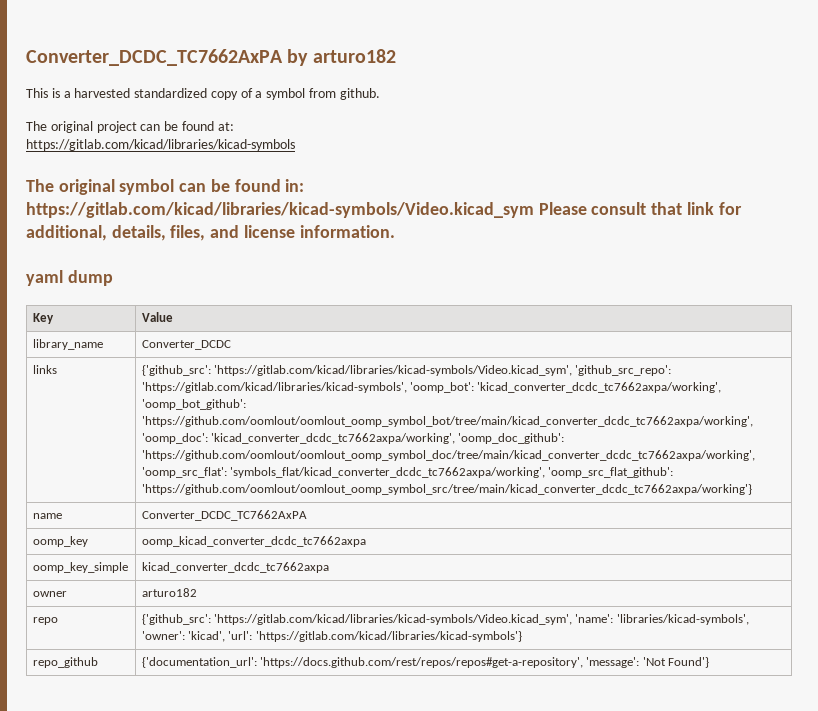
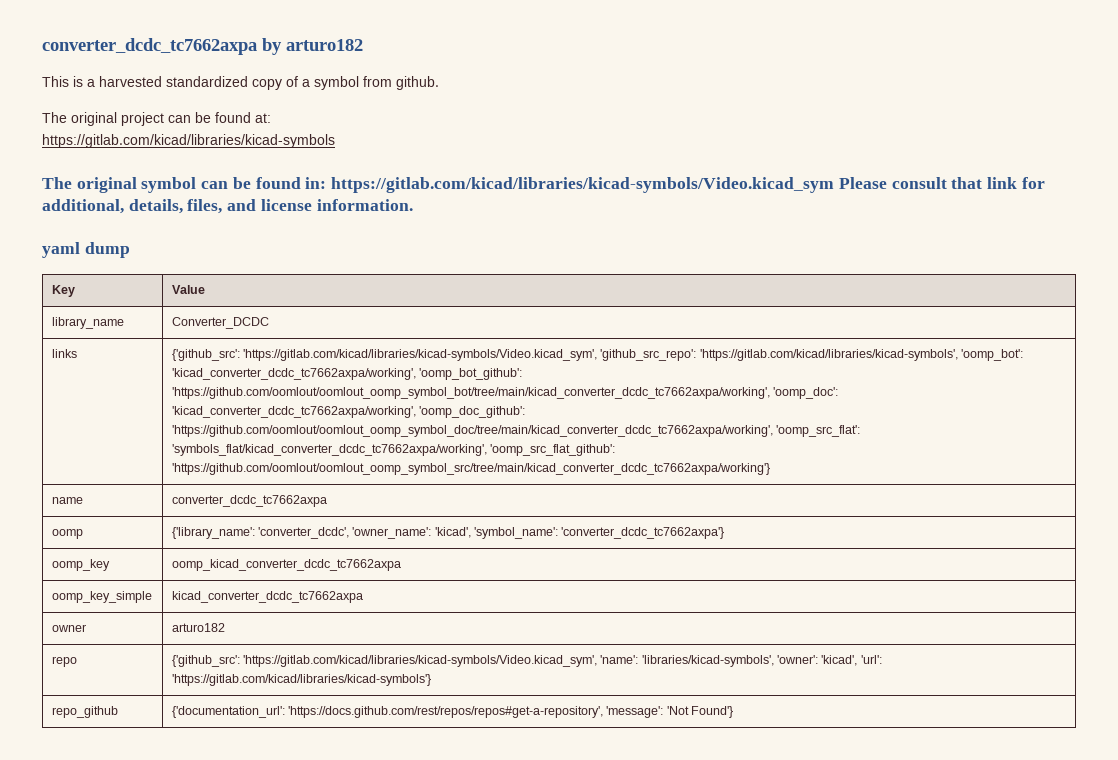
- Converter_DCDC_TC7662AxPA by arturo182
+ converter_dcdc_tc7662axpa by arturo182
- name | Converter_DCDC_TC7662AxPA
+ name | converter_dcdc_tc7662axpa
+ oomp | {'library_name': 'converter_dcdc', 'owner_name': 'kicad', 'symbol_name': 'converter_dcdc_tc7662axpa'}

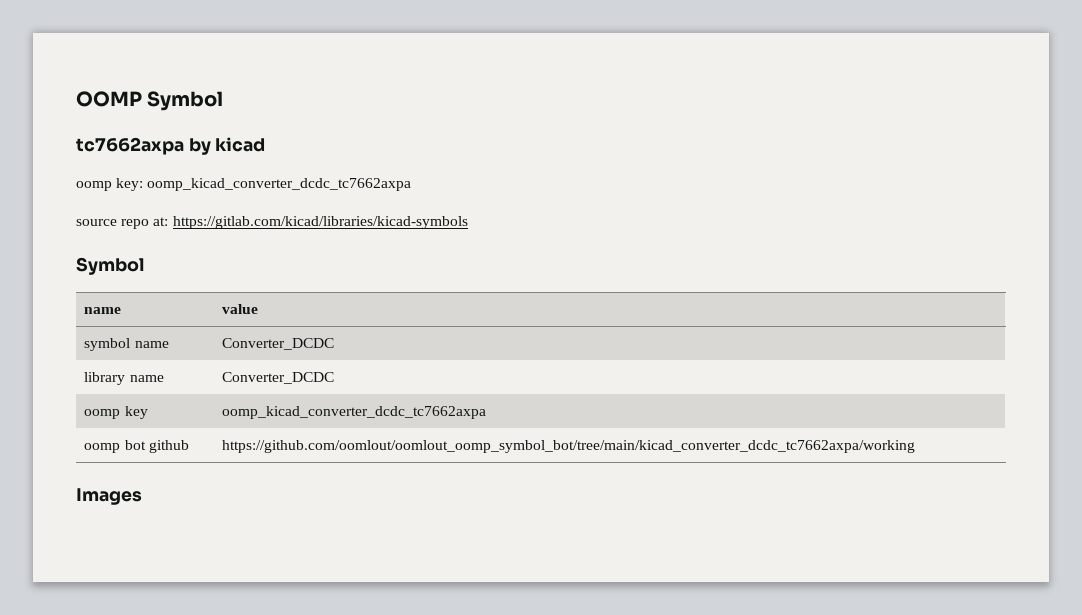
- converter_dcdc_tc7662axpa by arturo182
- This is a harvested standardized copy of a symbol from github.
- The original project can be found at:
- https://gitlab.com/kicad/libraries/kicad-symbols
- The original symbol can be found in: https://gitlab.com/kicad/libraries/kicad-symbols/Video.kicad_sym Please consult that link for additional, details, files, and license information.
- yaml dump
- Key | Value
- library_name | Converter_DCDC
- links | {'github_src': 'https://gitlab.com/kicad/libraries/kicad-symbols/Video.kicad_sym', 'github_src_repo': 'https://gitlab.com/kicad/libraries/kicad-symbols', 'oomp_bot': 'kicad_converter_dcdc_tc7662axpa/working', 'oomp_bot_github': 'https://github.com/oomlout/oomlout_oomp_symbol_bot/tree/main/kicad_converter_dcdc_tc7662axpa/working', 'oomp_doc': 'kicad_converter_dcdc_tc7662axpa/working', 'oomp_doc_github': 'https://github.com/oomlout/oomlout_oomp_symbol_doc/tree/main/kicad_converter_dcdc_tc7662axpa/working', 'oomp_src_flat': 'symbols_flat/kicad_converter_dcdc_tc7662axpa/working', 'oomp_src_flat_github': 'https://github.com/oomlout/oomlout_oomp_symbol_src/tree/main/kicad_converter_dcdc_tc7662axpa/working'}
- name | converter_dcdc_tc7662axpa
- oomp | {'library_name': 'converter_dcdc', 'owner_name': 'kicad', 'symbol_name': 'converter_dcdc_tc7662axpa'}
- oomp_key | oomp_kicad_converter_dcdc_tc7662axpa
- oomp_key_simple | kicad_converter_dcdc_tc7662axpa
- owner | arturo182
- repo | {'github_src': 'https://gitlab.com/kicad/libraries/kicad-symbols/Video.kicad_sym', 'name': 'libraries/kicad-symbols', 'owner': 'kicad', 'url': 'https://gitlab.com/kicad/libraries/kicad-symbols'}
- repo_github | {'documentation_url': 'https://docs.github.com/rest/repos/repos#get-a-repository', 'message': 'Not Found'}
+ OOMP Symbol
+ tc7662axpa by kicad
+ oomp key: oomp_kicad_converter_dcdc_tc7662axpa
+ source repo at: https://gitlab.com/kicad/libraries/kicad-symbols
+ Symbol
+ name | value
+ symbol name | Converter_DCDC
+ library name | Converter_DCDC
+ oomp key | oomp_kicad_converter_dcdc_tc7662axpa
+ oomp bot github | https://github.com/oomlout/oomlout_oomp_symbol_bot/tree/main/kicad_converter_dcdc_tc7662axpa/working
+ Images

